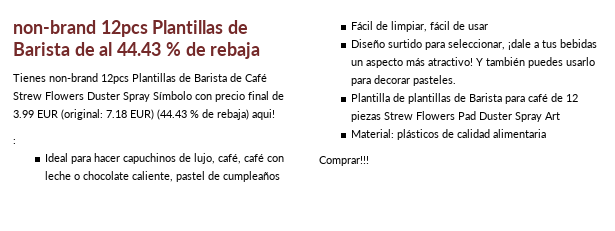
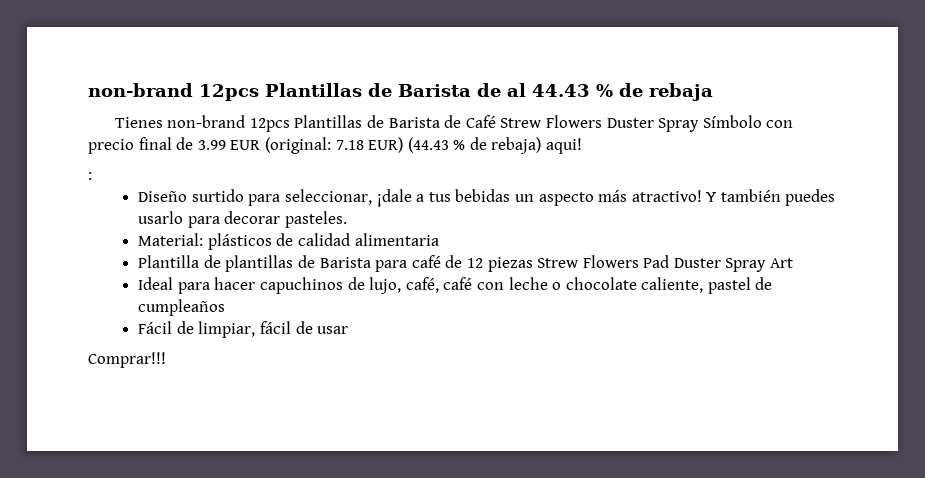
+ Diseño surtido para seleccionar, ¡dale a tus bebidas un aspecto más atractivo! Y también puedes usarlo para decorar pasteles.
+ Material: plásticos de calidad alimentaria
+ Plantilla de plantillas de Barista para café de 12 piezas Strew Flowers Pad Duster Spray Art
- Diseño surtido para seleccionar, ¡dale a tus bebidas un aspecto más atractivo! Y también puedes usarlo para decorar pasteles.
- Plantilla de plantillas de Barista para café de 12 piezas Strew Flowers Pad Duster Spray Art
- Material: plásticos de calidad alimentaria

